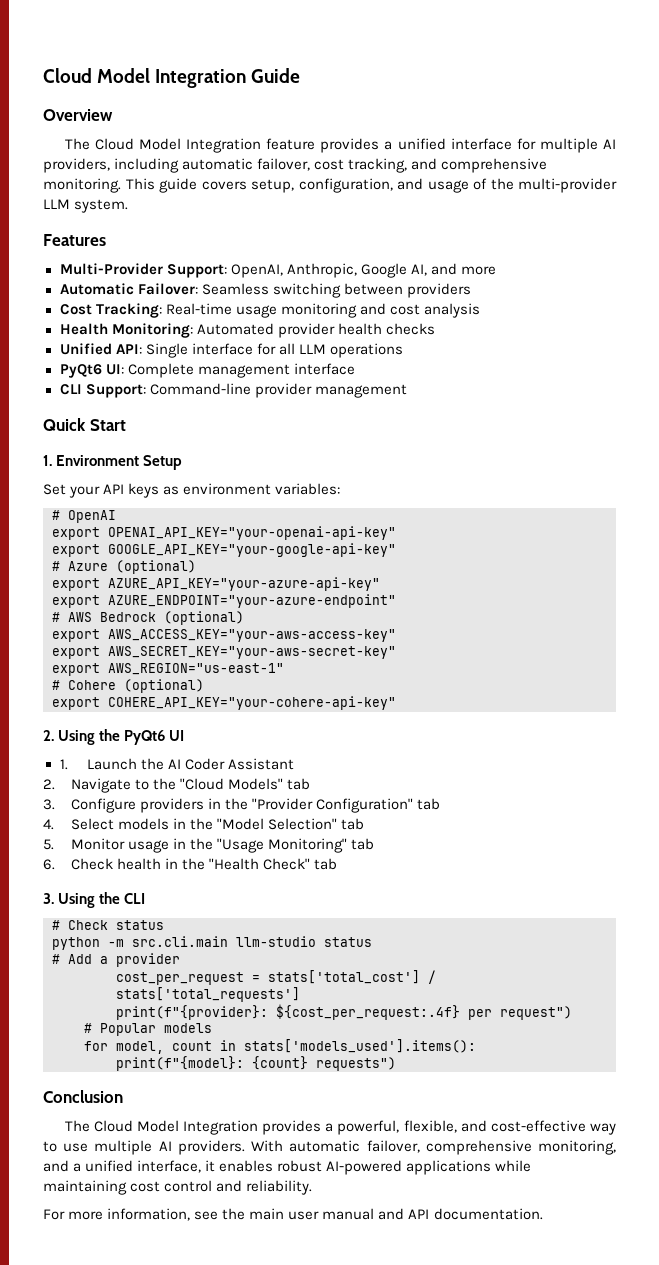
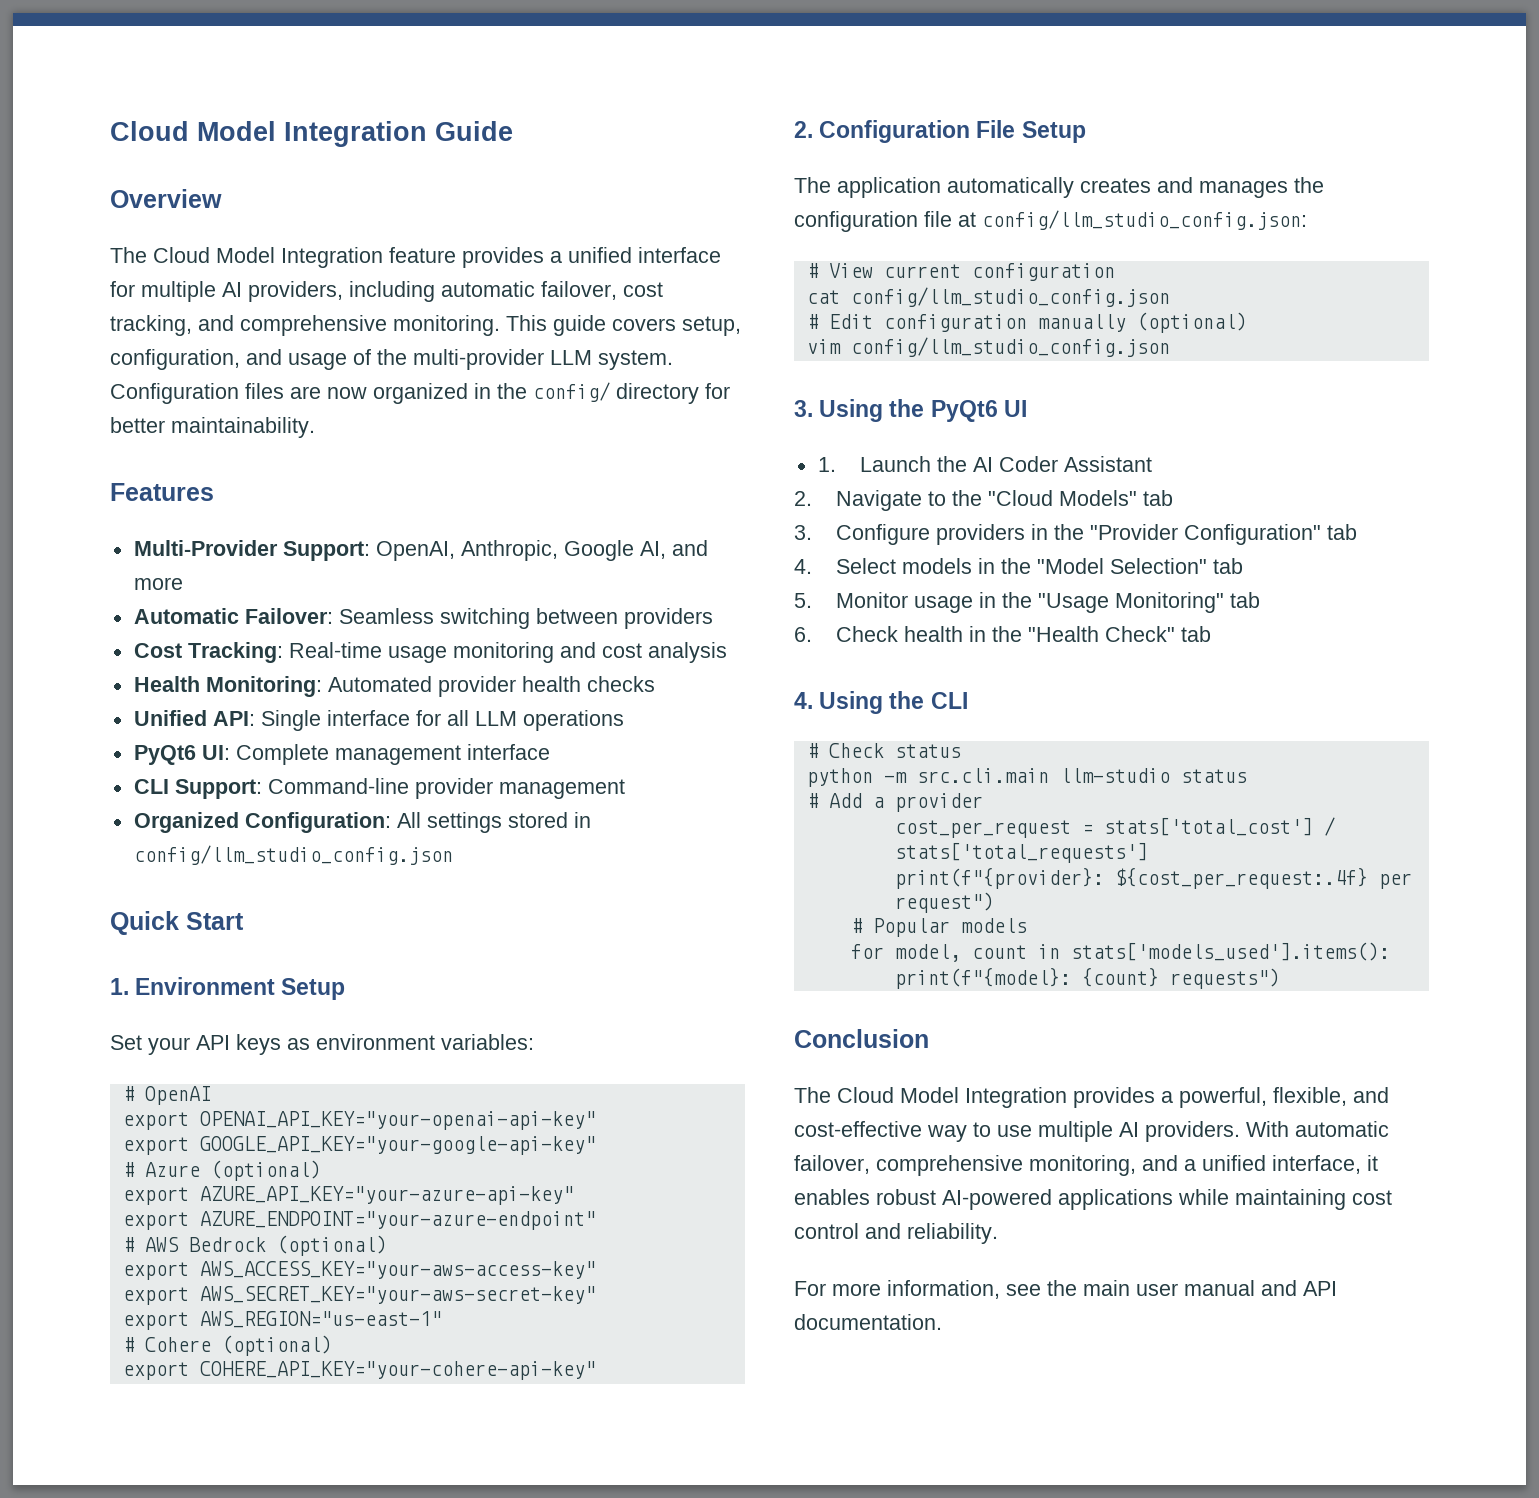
+ Configuration files are now organized in the config/ directory for better maintainability.
+ Organized Configuration: All settings stored in config/llm_studio_config.json
- 2. Using the PyQt6 UI
+ 2. Configuration File Setup
+ The application automatically creates and manages the configuration file at config/llm_studio_config.json:
+ # View current configuration
+ cat config/llm_studio_config.json
+ # Edit configuration manually (optional)
+ vim config/llm_studio_config.json
+ 3. Using the PyQt6 UI
- 3. Using the CLI
+ 4. Using the CLI

